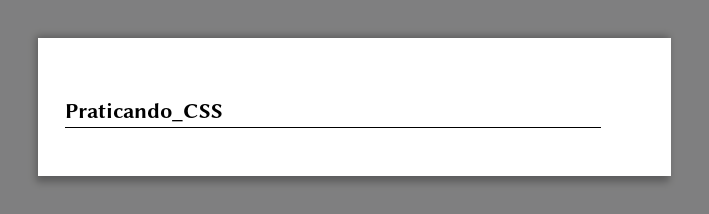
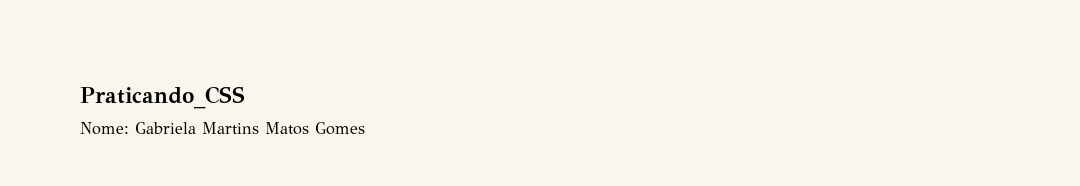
+ Nome: Gabriela Martins Matos Gomes

